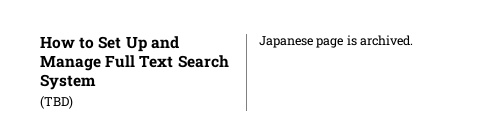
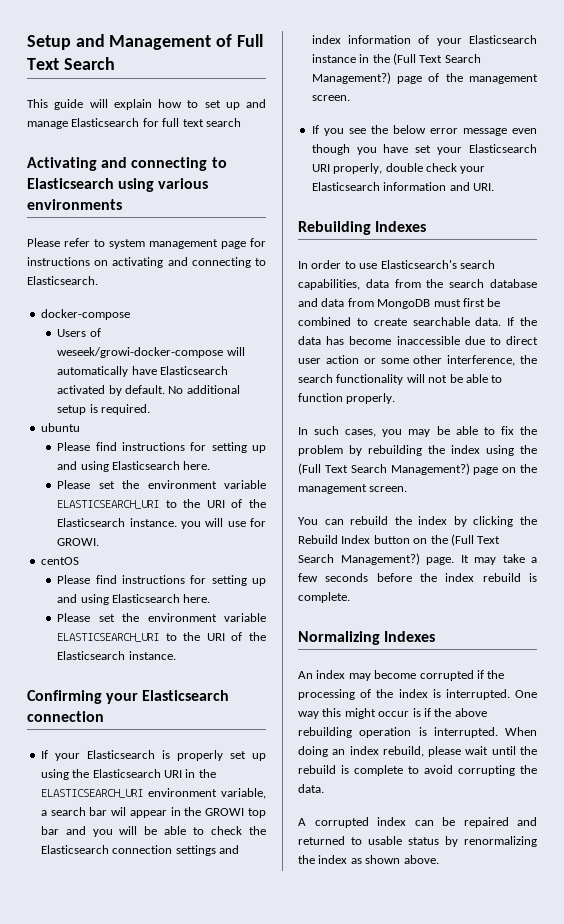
- How to Set Up and Manage Full Text Search System
- (TBD)
- Japanese page is archived.
+ Setup and Management of Full Text Search
+ This guide will explain how to set up and manage Elasticsearch for full text search
+ Activating and connecting to Elasticsearch using various environments
+ Please refer to system management page for instructions on activating and connecting to Elasticsearch.
+ docker-compose
+ Users of weseek/growi-docker-compose will automatically have Elasticsearch activated by default. No additional setup is required.
+ ubuntu
+ Please find instructions for setting up and using Elasticsearch here.
+ Please set the environment variable ELASTICSEARCH_URI to the URI of the Elasticsearch instance. you will use for GROWI.
+ centOS
+ Please find instructions for setting up and using Elasticsearch here.
+ Please set the environment variable ELASTICSEARCH_URI to the URI of the Elasticsearch instance.
+ Confirming your Elasticsearch connection
+ If your Elasticsearch is properly set up using the Elasticsearch URI in the ELASTICSEARCH_URI environment variable, a search bar wil appear in the GROWI top bar and you will be able to check the Elasticsearch connection settings and index information of your Elasticsearch instance in the (Full Text Search Management?) page of the management screen.
+ If you see the below error message even though you have set your Elasticsearch URI properly, double check your Elasticsearch information and URI.
+ Rebuilding Indexes
+ In order to use Elasticsearch's search capabilities, data from the search database and data from MongoDB must first be combined to create searchable data. If the data has become inaccessible due to direct user action or some other interference, the search functionality will not be able to function properly.
+ In such cases, you may be able to fix the problem by rebuilding the index using the (Full Text Search Management?) page on the management screen.
+ You can rebuild the index by clicking the Rebuild Index button on the (Full Text Search Management?) page. It may take a few seconds before the index rebuild is complete.
+ Normalizing Indexes
+ An index may become corrupted if the processing of the index is interrupted. One way this might occur is if the above rebuilding operation is interrupted. When doing an index rebuild, please wait until the rebuild is complete to avoid corrupting the data.
+ A corrupted index can be repaired and returned to usable status by renormalizing the index as shown above.

